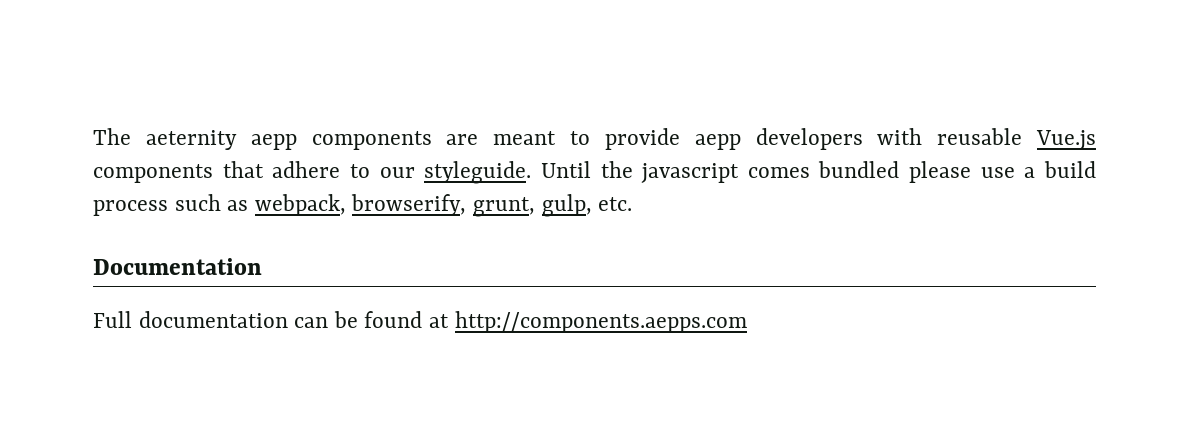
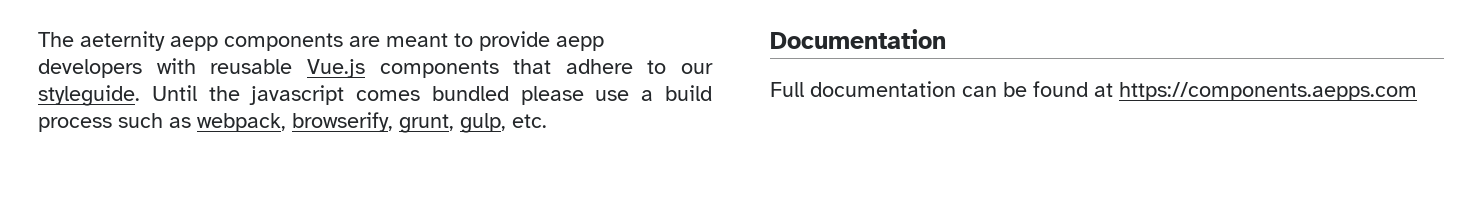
- Full documentation can be found at http://components.aepps.com
+ Full documentation can be found at https://components.aepps.com

